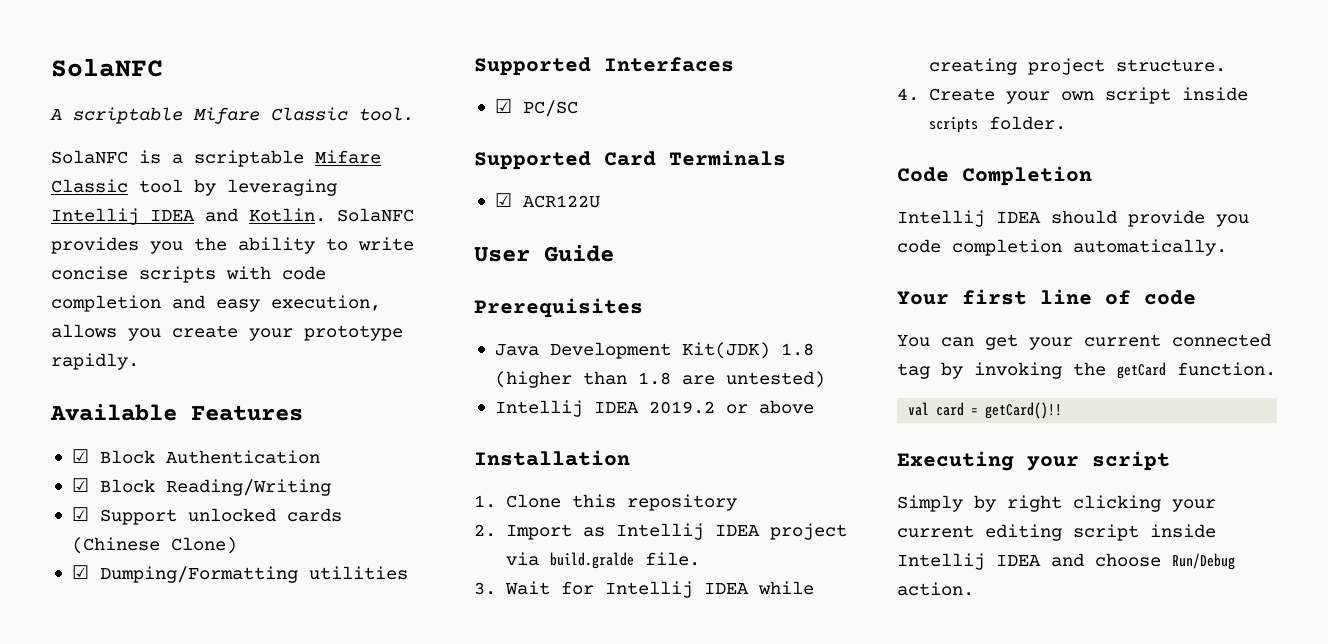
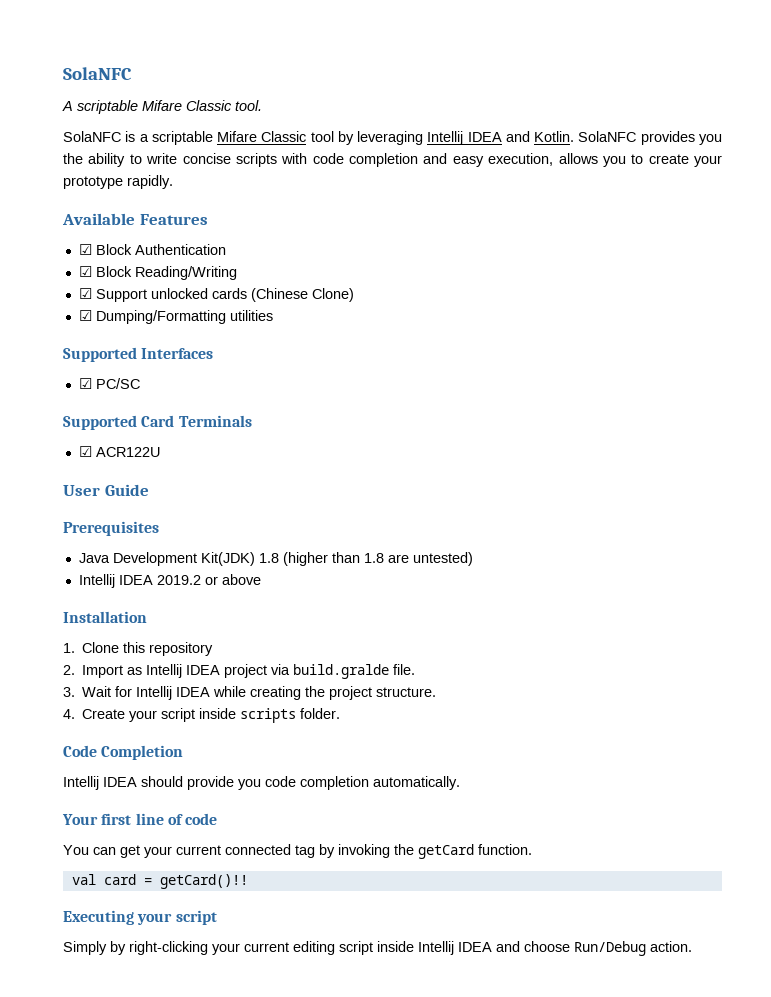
- SolaNFC provides you the ability to write concise scripts with code completion and easy execution, allows you create your prototype rapidly.
+ SolaNFC provides you the ability to write concise scripts with code completion and easy execution, allows you to create your prototype rapidly.
- 3. Wait for Intellij IDEA while creating project structure.
+ 3. Wait for Intellij IDEA while creating the project structure.
- 4. Create your own script inside scripts folder.
+ 4. Create your script inside scripts folder.
- Simply by right clicking your current editing script inside Intellij IDEA and choose Run/Debug action.
+ Simply by right-clicking your current editing script inside Intellij IDEA and choose Run/Debug action.

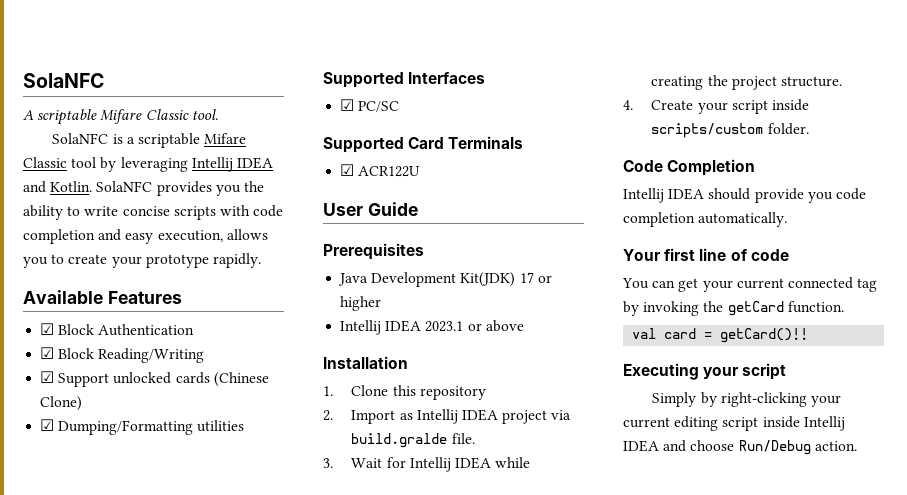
- Java Development Kit(JDK) 1.8 (higher than 1.8 are untested)
- Intellij IDEA 2019.2 or above
+ Java Development Kit(JDK) 17 or higher
+ Intellij IDEA 2023.1 or above
- 4. Create your script inside scripts folder.
+ 4. Create your script inside scripts/custom folder.

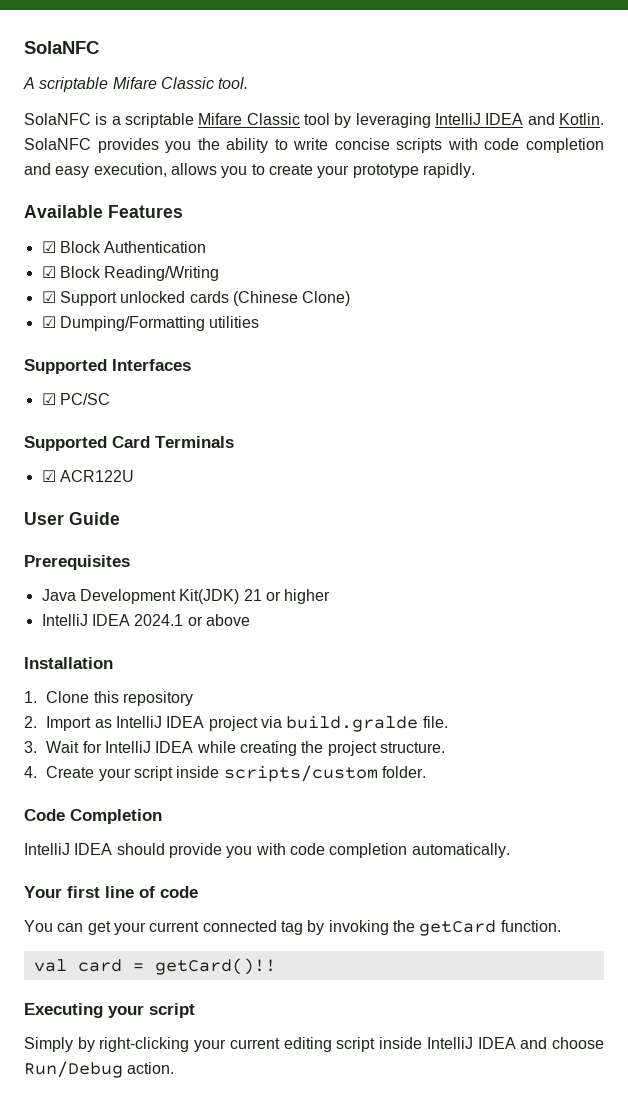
- SolaNFC is a scriptable Mifare Classic tool by leveraging Intellij IDEA and Kotlin.
+ SolaNFC is a scriptable Mifare Classic tool by leveraging IntelliJ IDEA and Kotlin.
- Java Development Kit(JDK) 17 or higher
+ Java Development Kit(JDK) 21 or higher
- Intellij IDEA 2023.1 or above
+ IntelliJ IDEA 2024.1 or above
- 2. Import as Intellij IDEA project via build.gralde file.
+ 2. Import as IntelliJ IDEA project via build.gralde file.
- 3. Wait for Intellij IDEA while creating the project structure.
+ 3. Wait for IntelliJ IDEA while creating the project structure.
- Intellij IDEA should provide you code completion automatically.
+ IntelliJ IDEA should provide you with code completion automatically.
- Simply by right-clicking your current editing script inside Intellij IDEA and choose Run/Debug action.
+ Simply by right-clicking your current editing script inside IntelliJ IDEA and choose Run/Debug action.

